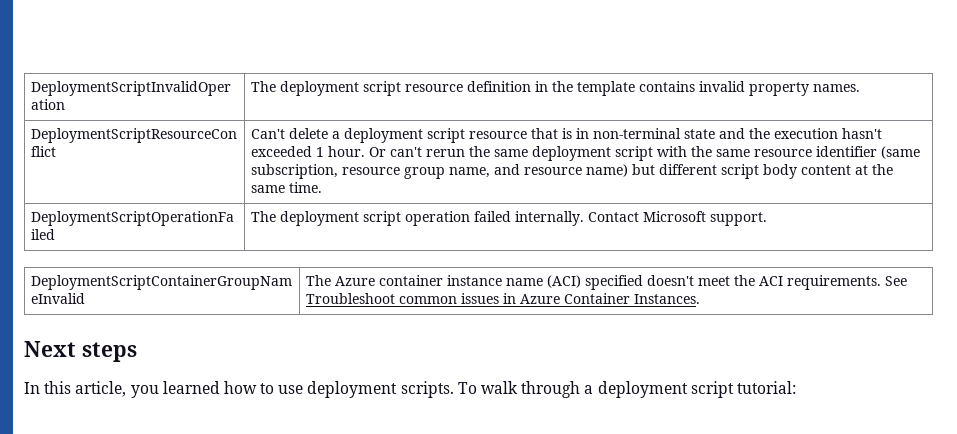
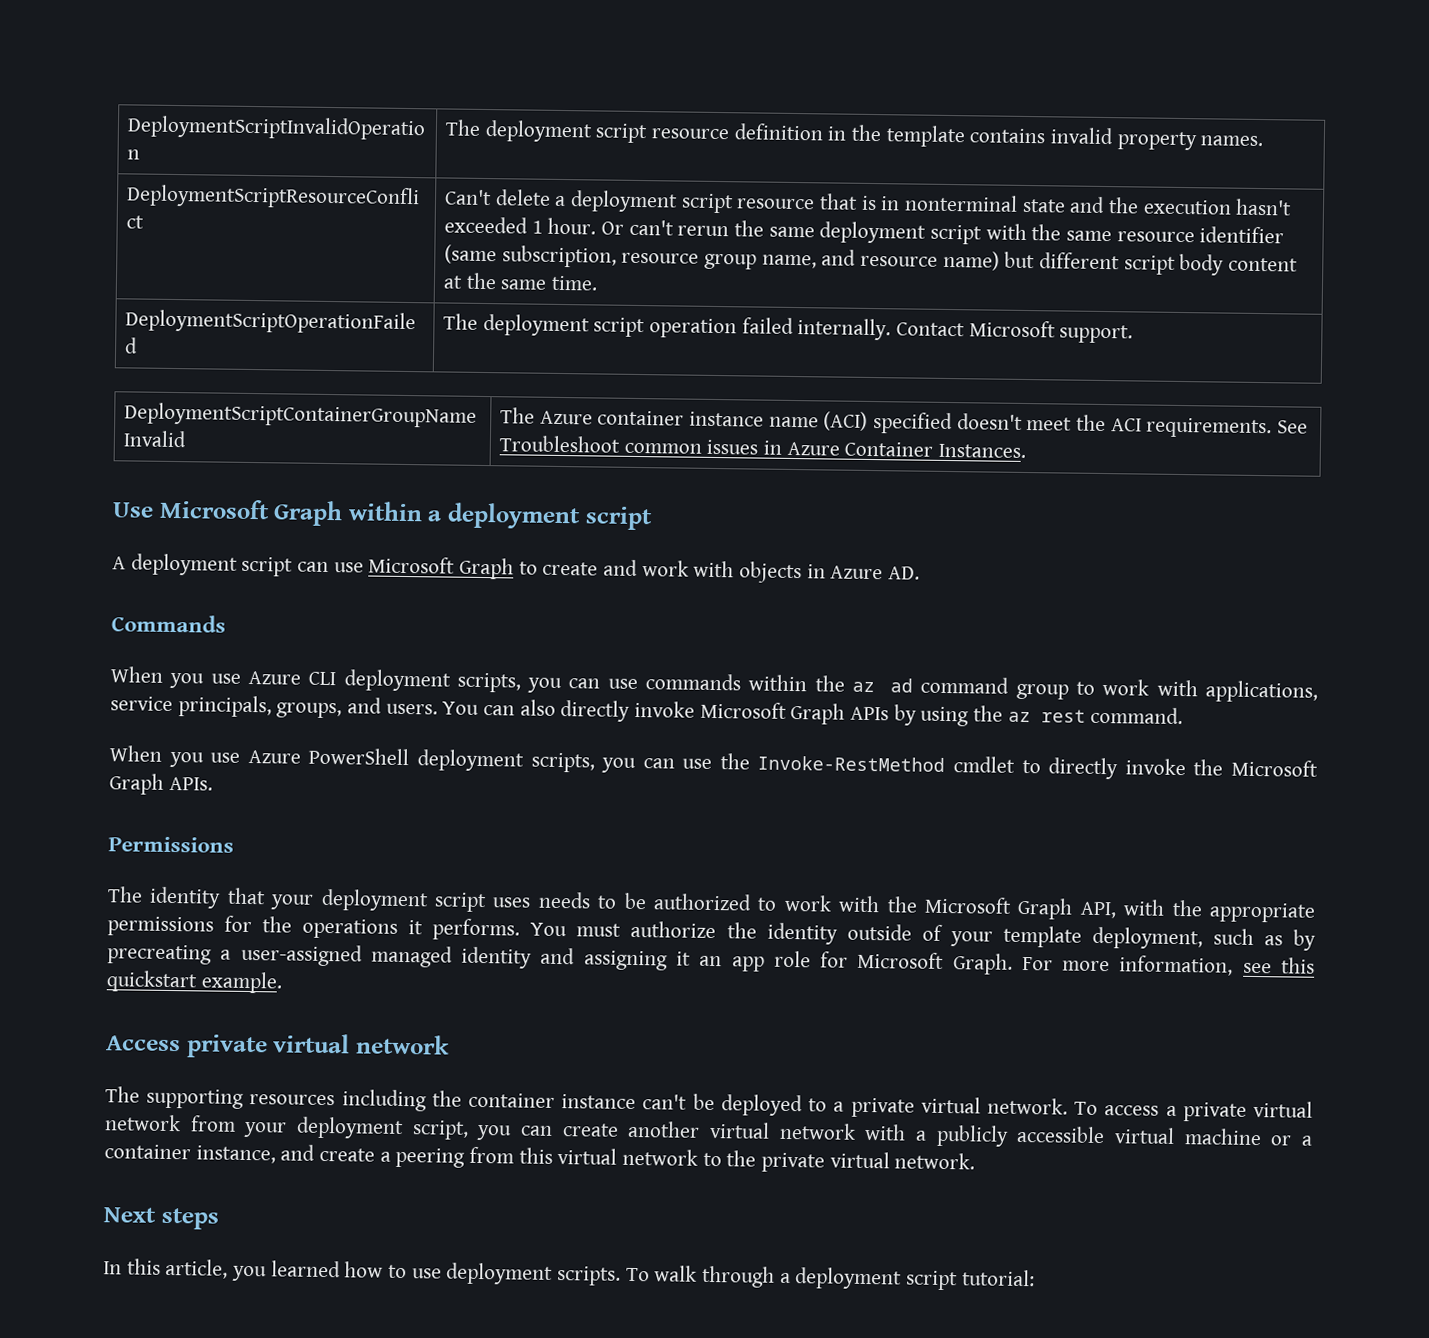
- Can't delete a deployment script resource that is in non-terminal state and the execution hasn't exceeded 1 hour.
+ Can't delete a deployment script resource that is in nonterminal state and the execution hasn't exceeded 1 hour.
+ Use Microsoft Graph within a deployment script
+ A deployment script can use Microsoft Graph to create and work with objects in Azure AD.
+ Commands
+ When you use Azure CLI deployment scripts, you can use commands within the az ad command group to work with applications, service principals, groups, and users. You can also directly invoke Microsoft Graph APIs by using the az rest command.
+ When you use Azure PowerShell deployment scripts, you can use the Invoke-RestMethod cmdlet to directly invoke the Microsoft Graph APIs.
+ Permissions
+ The identity that your deployment script uses needs to be authorized to work with the Microsoft Graph API, with the appropriate permissions for the operations it performs. You must authorize the identity outside of your template deployment, such as by precreating a user-assigned managed identity and assigning it an app role for Microsoft Graph. For more information, see this quickstart example.
+ Access private virtual network
+ The supporting resources including the container instance can't be deployed to a private virtual network. To access a private virtual network from your deployment script, you can create another virtual network with a publicly accessible virtual machine or a container instance, and create a peering from this virtual network to the private virtual network.

